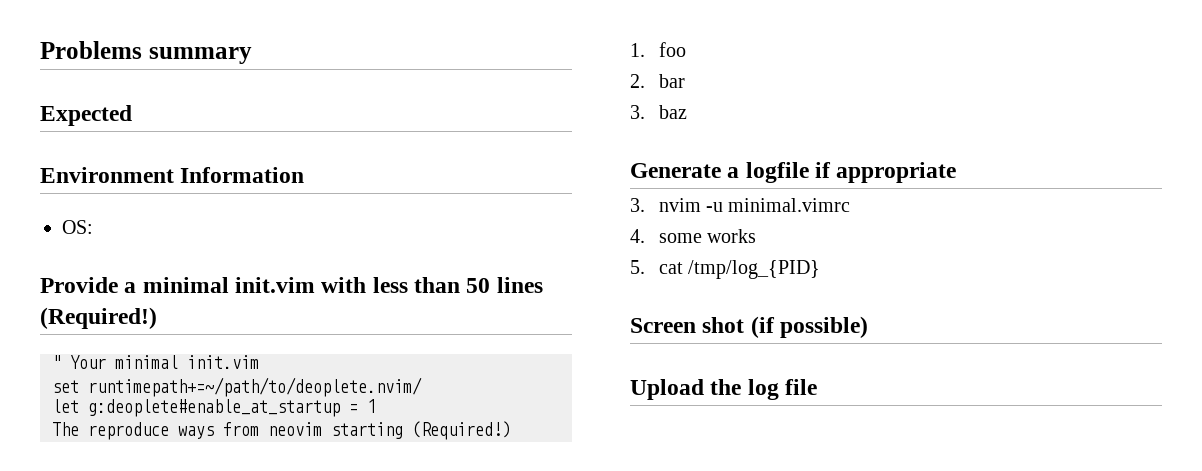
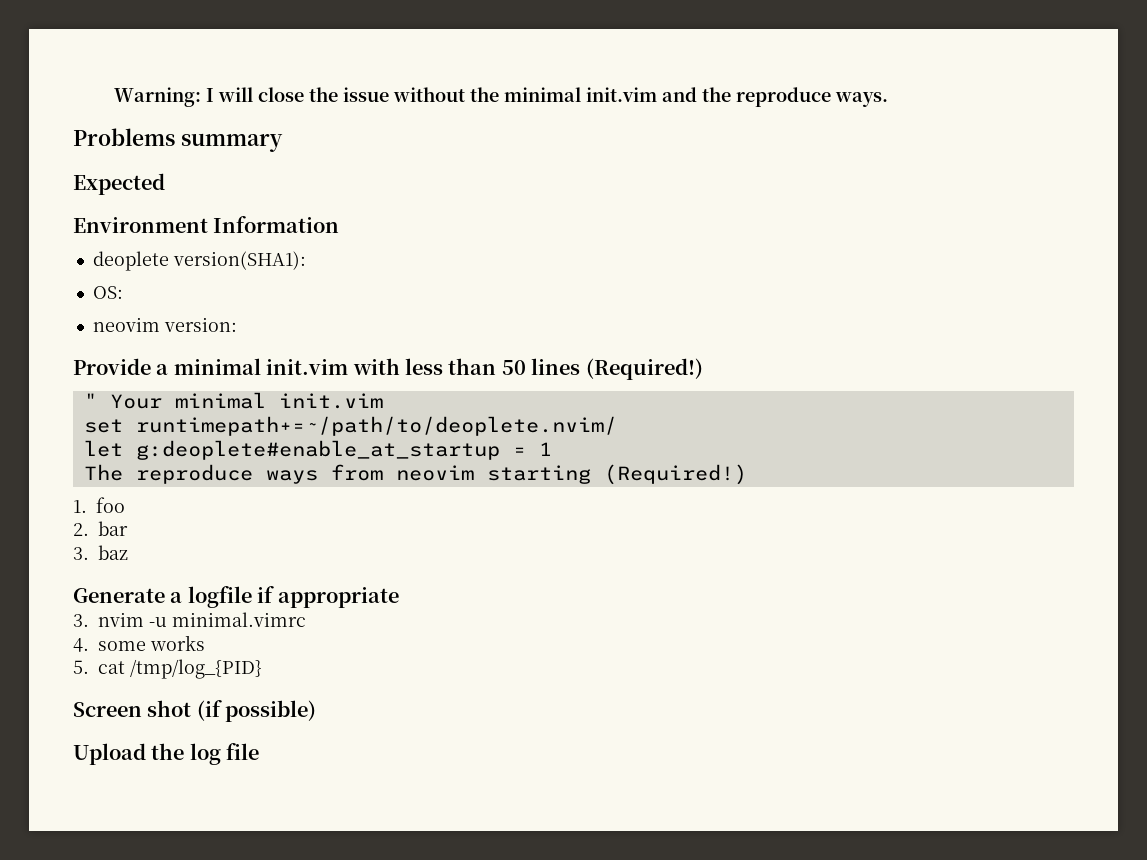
+ Warning: I will close the issue without the minimal init.vim and the reproduce ways.
+ deoplete version(SHA1):
+ neovim version:

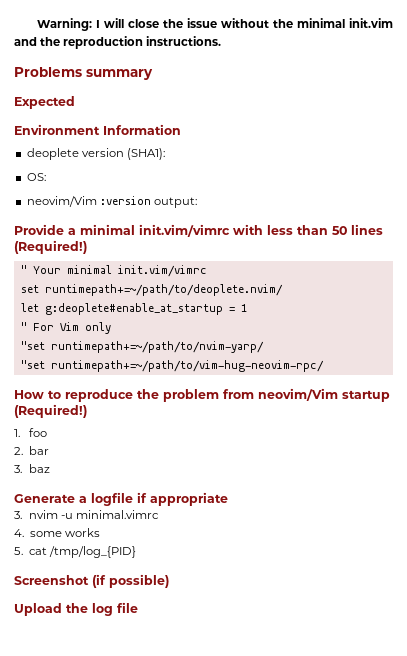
- Warning: I will close the issue without the minimal init.vim and the reproduce ways.
+ Warning: I will close the issue without the minimal init.vim and the reproduction instructions.
- deoplete version(SHA1):
+ deoplete version (SHA1):
- neovim version:
+ neovim/Vim :version output:
- Provide a minimal init.vim with less than 50 lines (Required!)
+ Provide a minimal init.vim/vimrc with less than 50 lines (Required!)
- " Your minimal init.vim
+ " Your minimal init.vim/vimrc
- The reproduce ways from neovim starting (Required!)
+ " For Vim only
+ "set runtimepath+=~/path/to/nvim-yarp/
+ "set runtimepath+=~/path/to/vim-hug-neovim-rpc/
+ How to reproduce the problem from neovim/Vim startup (Required!)
- Screen shot (if possible)
+ Screenshot (if possible)

